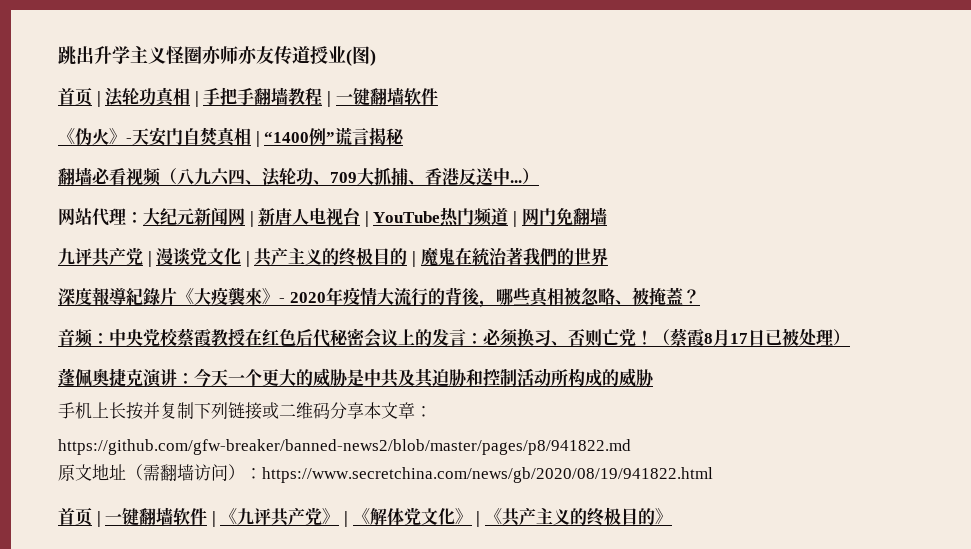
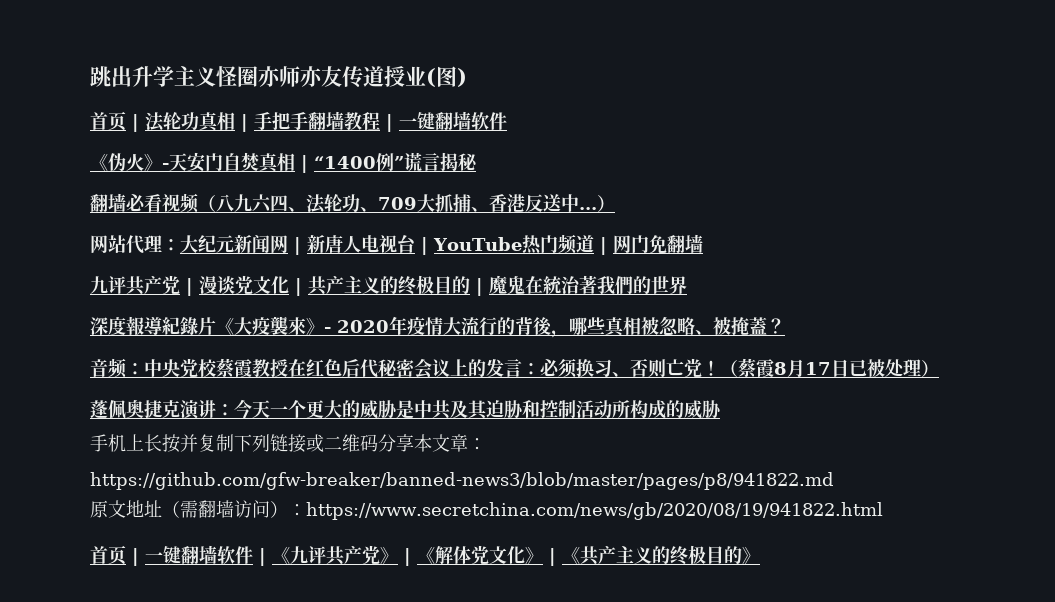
- https://github.com/gfw-breaker/banned-news2/blob/master/pages/p8/941822.md
+ https://github.com/gfw-breaker/banned-news3/blob/master/pages/p8/941822.md

